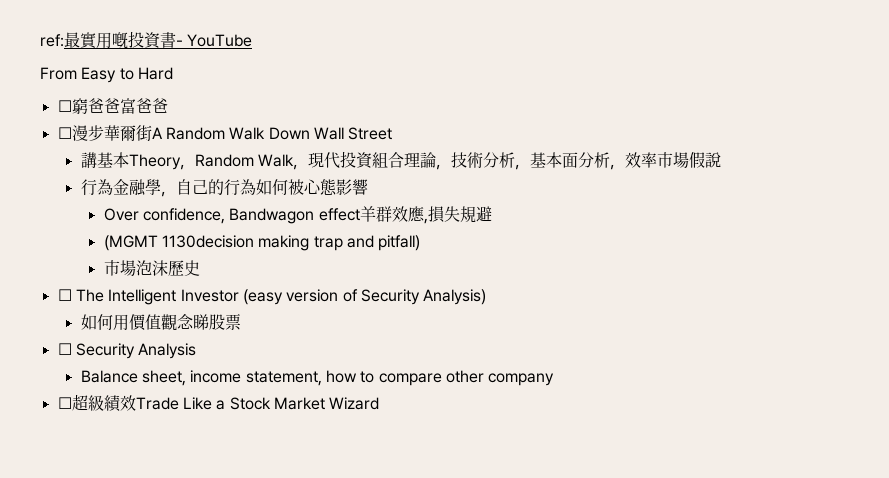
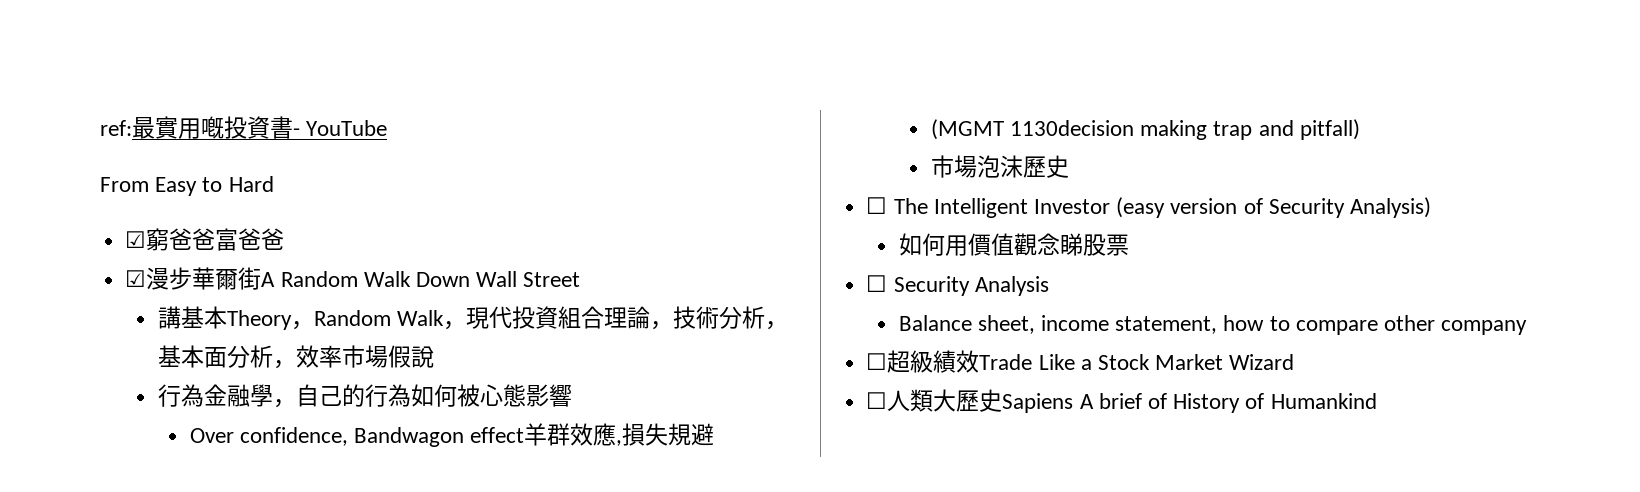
- ☐窮爸爸富爸爸
+ ☑窮爸爸富爸爸
- ☐漫步華爾街A Random Walk Down Wall Street
+ ☑漫步華爾街A Random Walk Down Wall Street
+ ☐人類大歷史Sapiens A brief of History of Humankind

